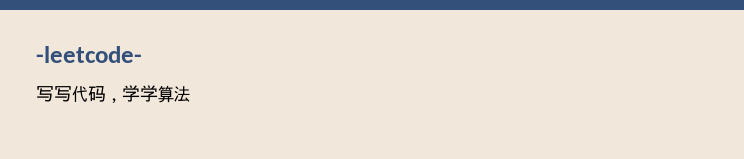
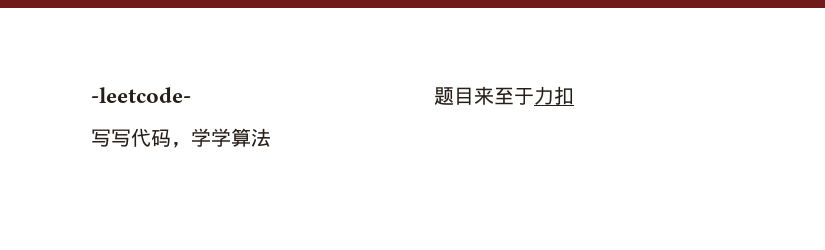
+ 题目来至于力扣

